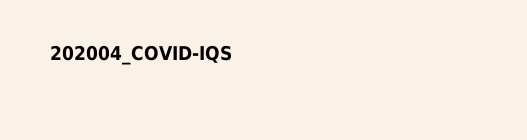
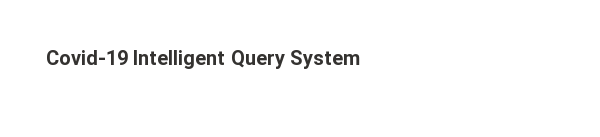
- 202004_COVID-IQS
+ Covid-19 Intelligent Query System

